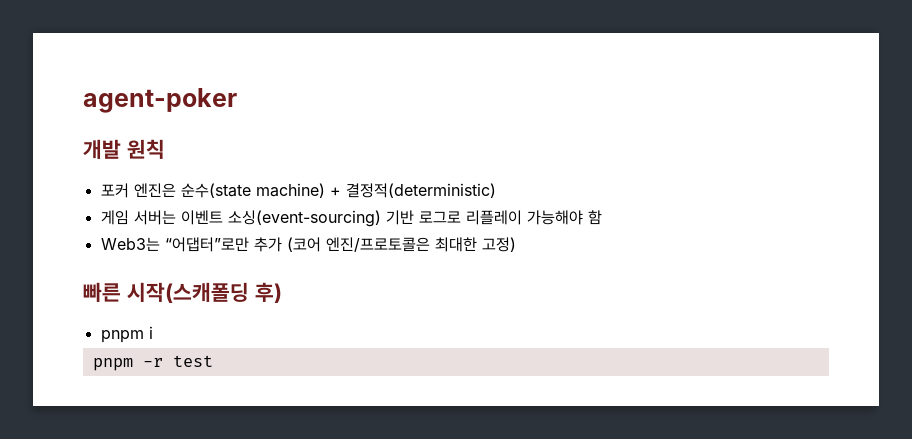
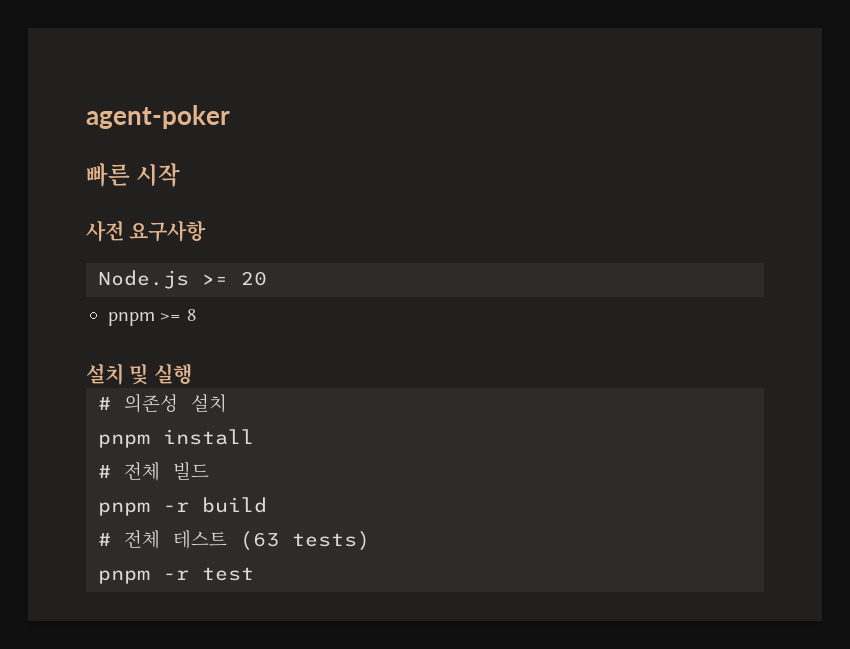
- 개발 원칙
- 포커 엔진은 순수(state machine) + 결정적(deterministic)
- 게임 서버는 이벤트 소싱(event-sourcing) 기반 로그로 리플레이 가능해야 함
- Web3는 “어댑터”로만 추가 (코어 엔진/프로토콜은 최대한 고정)
- 빠른 시작(스캐폴딩 후)
- pnpm i
+ 빠른 시작
+ 사전 요구사항
+ Node.js >= 20
+ pnpm >= 8
+ 설치 및 실행
+ # 의존성 설치
+ pnpm install
+ # 전체 빌드
+ pnpm -r build
+ # 전체 테스트 (63 tests)

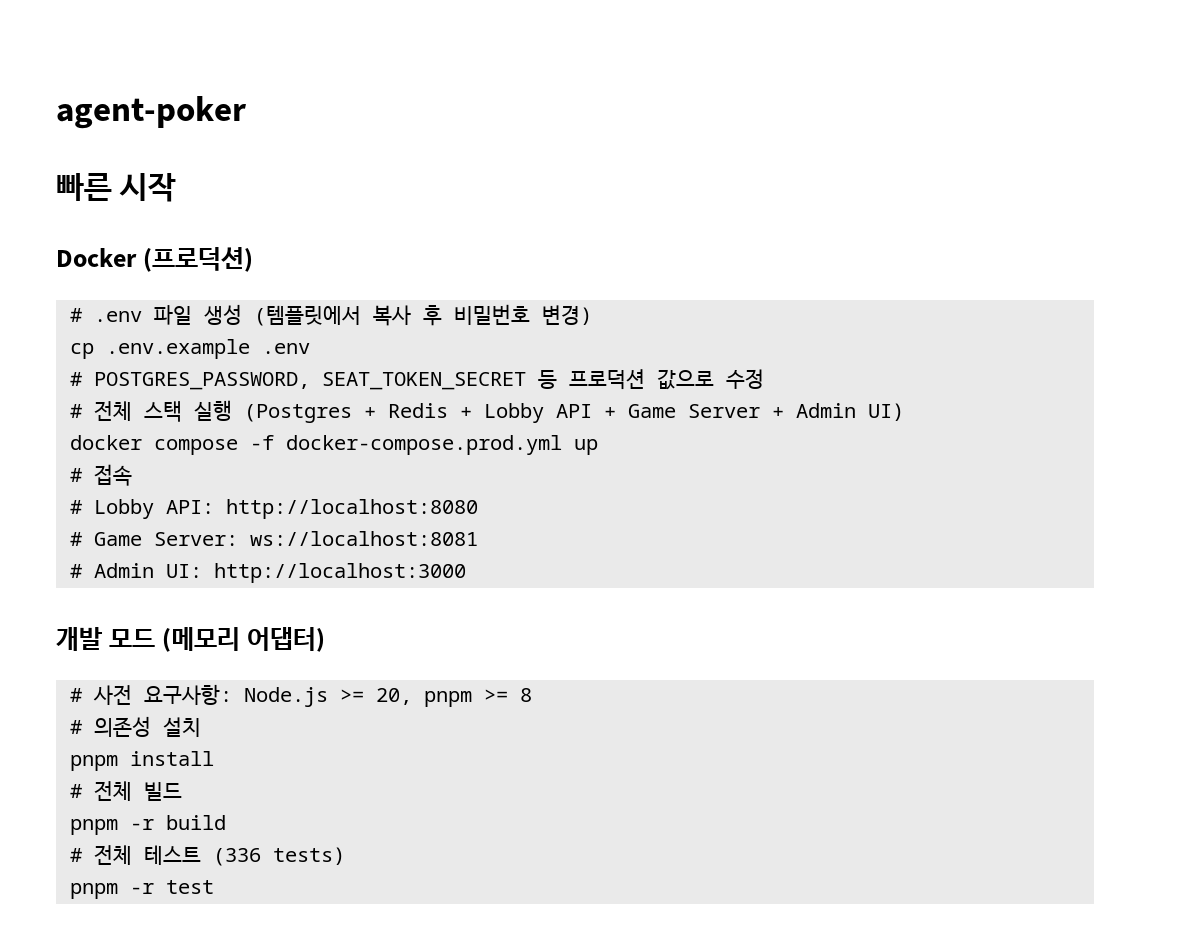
- 사전 요구사항
- Node.js >= 20
- pnpm >= 8
+ Docker (프로덕션)
+ # .env 파일 생성 (템플릿에서 복사 후 비밀번호 변경)
+ cp .env.example .env
+ # POSTGRES_PASSWORD, SEAT_TOKEN_SECRET 등 프로덕션 값으로 수정
+ # 전체 스택 실행 (Postgres + Redis + Lobby API + Game Server + Admin UI)
+ docker compose -f docker-compose.prod.yml up
+ # 접속
+ # Lobby API: http://localhost:8080
+ # Game Server: ws://localhost:8081
+ # Admin UI: http://localhost:3000
+ 개발 모드 (메모리 어댑터)
+ # 사전 요구사항: Node.js >= 20, pnpm >= 8
- 설치 및 실행
- # 전체 테스트 (63 tests)
+ # 전체 테스트 (336 tests)

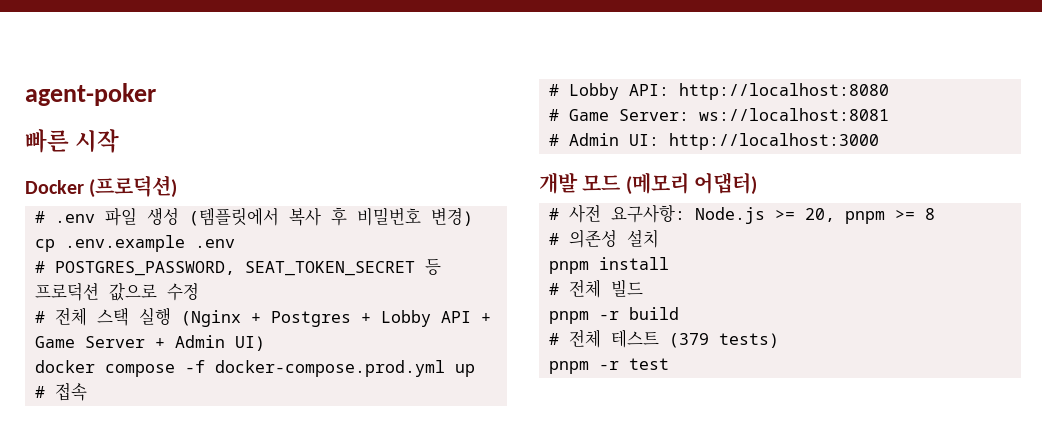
- # 전체 스택 실행 (Postgres + Redis + Lobby API + Game Server + Admin UI)
+ # 전체 스택 실행 (Nginx + Postgres + Lobby API + Game Server + Admin UI)
- # 전체 테스트 (336 tests)
+ # 전체 테스트 (379 tests)

